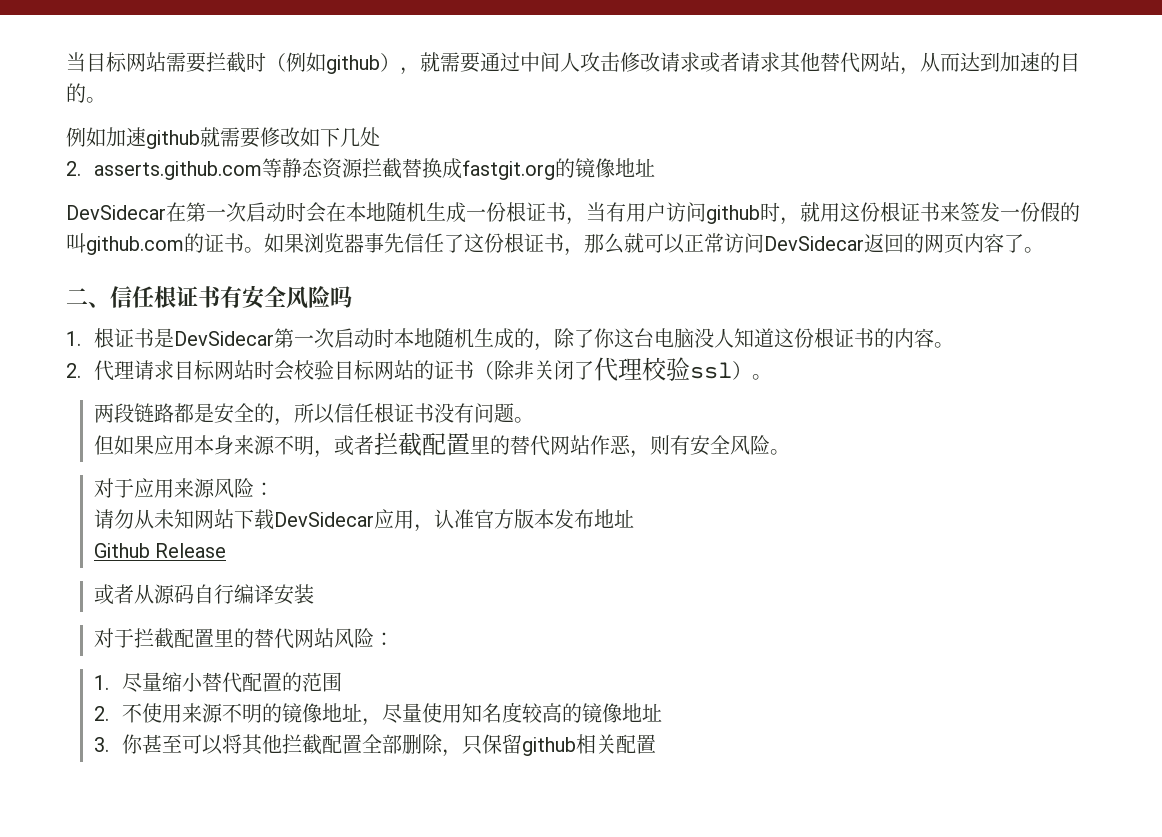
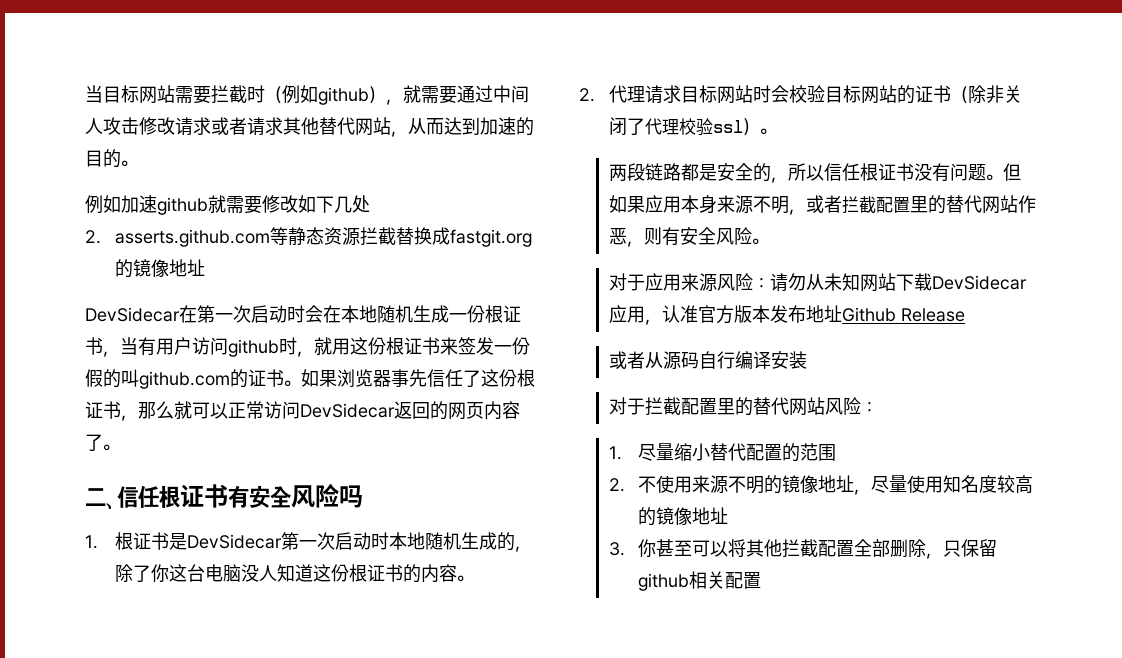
- 两段链路都是安全的，所以信任根证书没有问题。
- 但如果应用本身来源不明，或者拦截配置里的替代网站作恶，则有安全风险。
+ 两段链路都是安全的，所以信任根证书没有问题。但如果应用本身来源不明，或者拦截配置里的替代网站作恶，则有安全风险。
- 对于应用来源风险：
- 请勿从未知网站下载DevSidecar应用，认准官方版本发布地址
- Github Release
+ 对于应用来源风险：请勿从未知网站下载DevSidecar应用，认准官方版本发布地址Github Release

